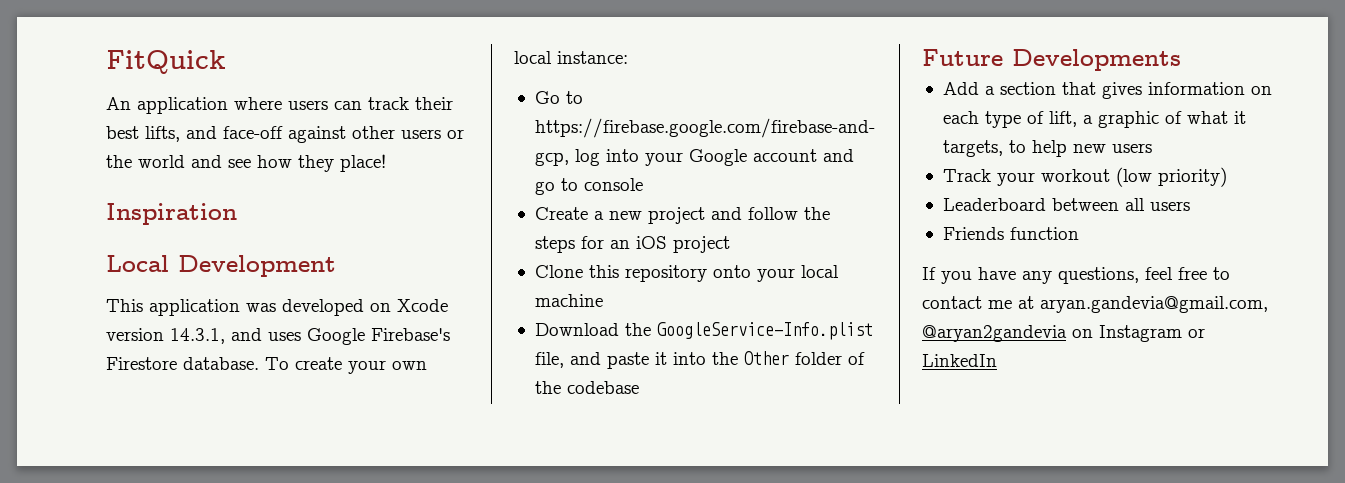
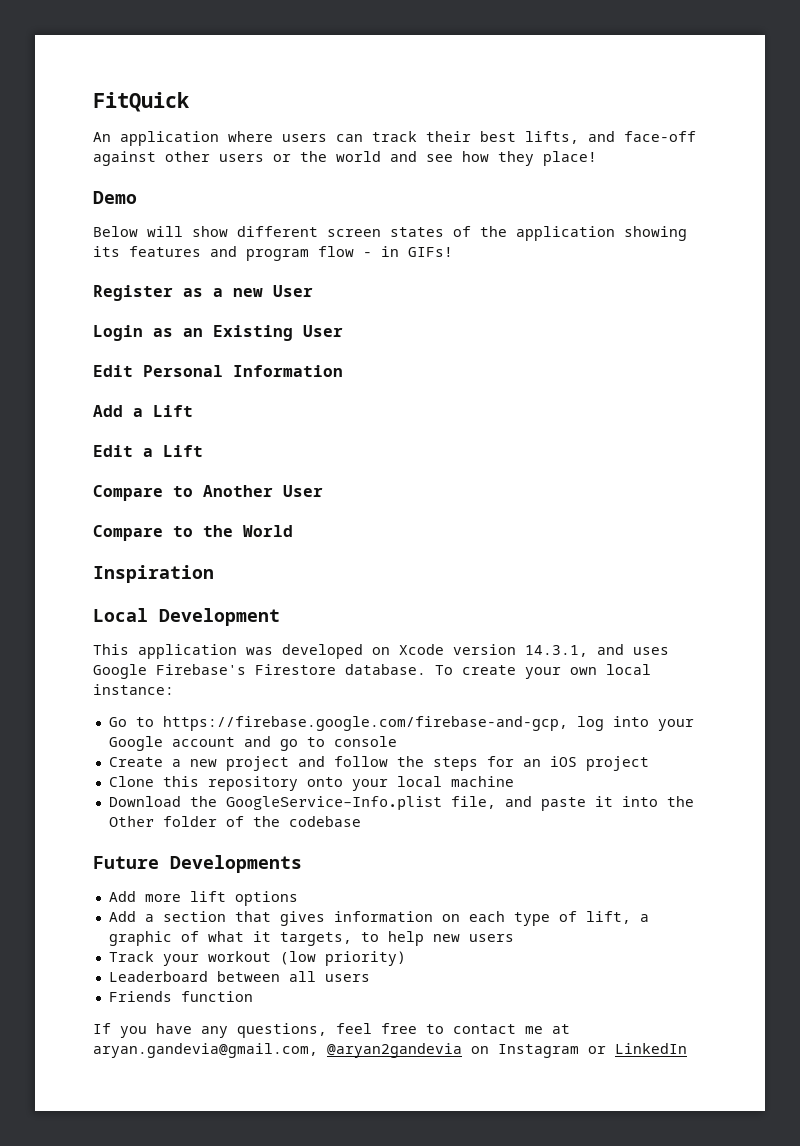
+ Demo
+ Below will show different screen states of the application showing its features and program flow - in GIFs!
+ Register as a new User
+ Login as an Existing User
+ Edit Personal Information
+ Add a Lift
+ Edit a Lift
+ Compare to Another User
+ Compare to the World
+ Add more lift options

